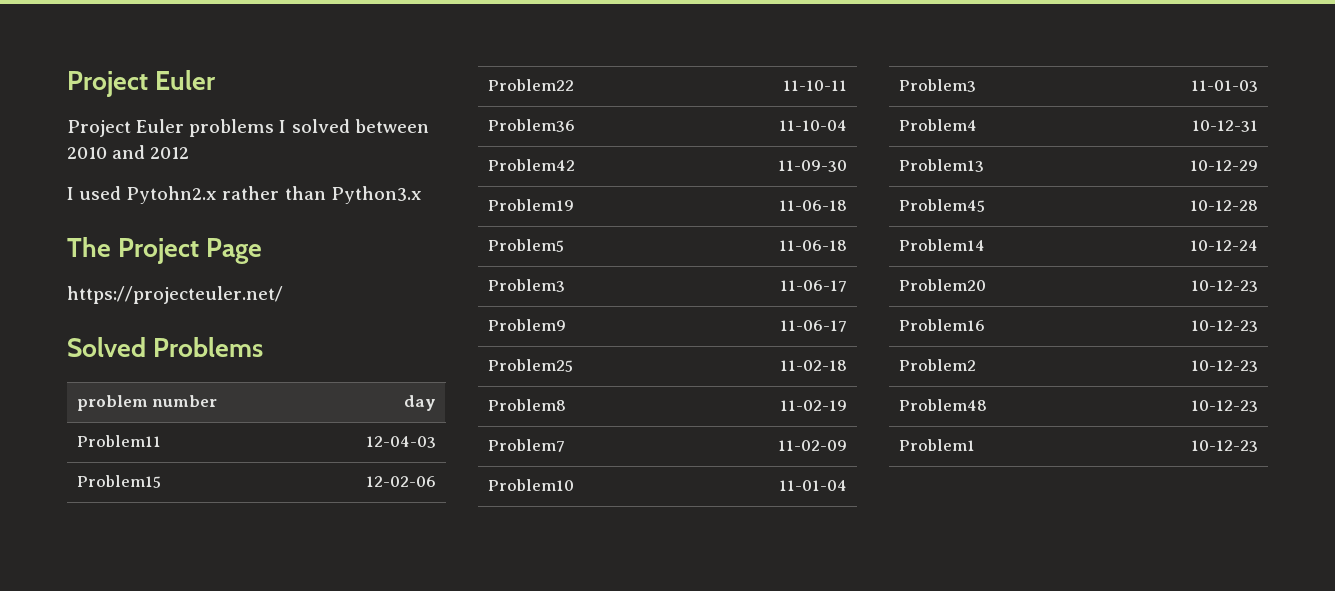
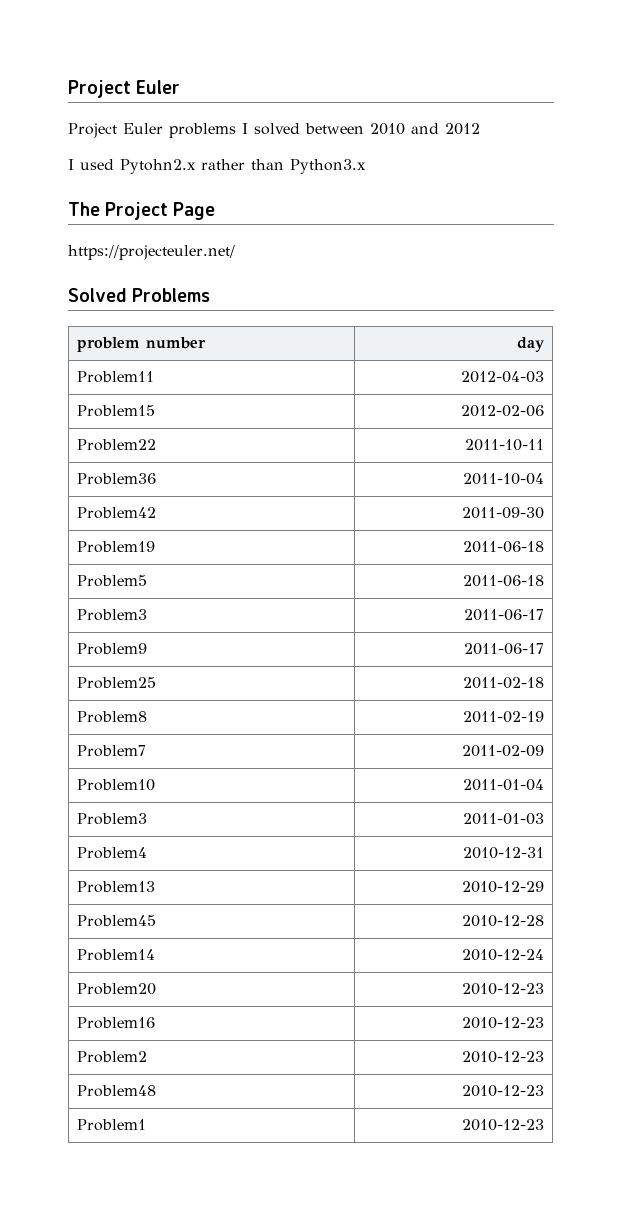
- Problem11 | 12-04-03
+ Problem11 | 2012-04-03
- Problem15 | 12-02-06
+ Problem15 | 2012-02-06
- Problem22 | 11-10-11
+ Problem22 | 2011-10-11
- Problem36 | 11-10-04
+ Problem36 | 2011-10-04
- Problem42 | 11-09-30
+ Problem42 | 2011-09-30
- Problem19 | 11-06-18
+ Problem19 | 2011-06-18
- Problem5 | 11-06-18
- Problem3 | 11-06-17
+ Problem5 | 2011-06-18
+ Problem3 | 2011-06-17
- Problem9 | 11-06-17
+ Problem9 | 2011-06-17
- Problem25 | 11-02-18
+ Problem25 | 2011-02-18
- Problem8 | 11-02-19
+ Problem8 | 2011-02-19
- Problem7 | 11-02-09
+ Problem7 | 2011-02-09
- Problem10 | 11-01-04
- Problem3 | 11-01-03
+ Problem10 | 2011-01-04
+ Problem3 | 2011-01-03
- Problem4 | 10-12-31
+ Problem4 | 2010-12-31
- Problem13 | 10-12-29
+ Problem13 | 2010-12-29
- Problem45 | 10-12-28
+ Problem45 | 2010-12-28
- Problem14 | 10-12-24
+ Problem14 | 2010-12-24
- Problem20 | 10-12-23
+ Problem20 | 2010-12-23
- Problem16 | 10-12-23
+ Problem16 | 2010-12-23
- Problem2 | 10-12-23
+ Problem2 | 2010-12-23
- Problem48 | 10-12-23
+ Problem48 | 2010-12-23
- Problem1 | 10-12-23
+ Problem1 | 2010-12-23

